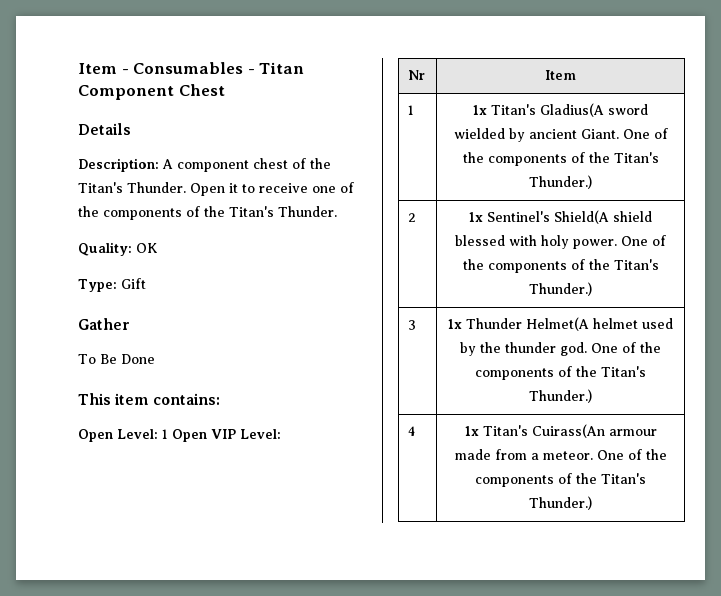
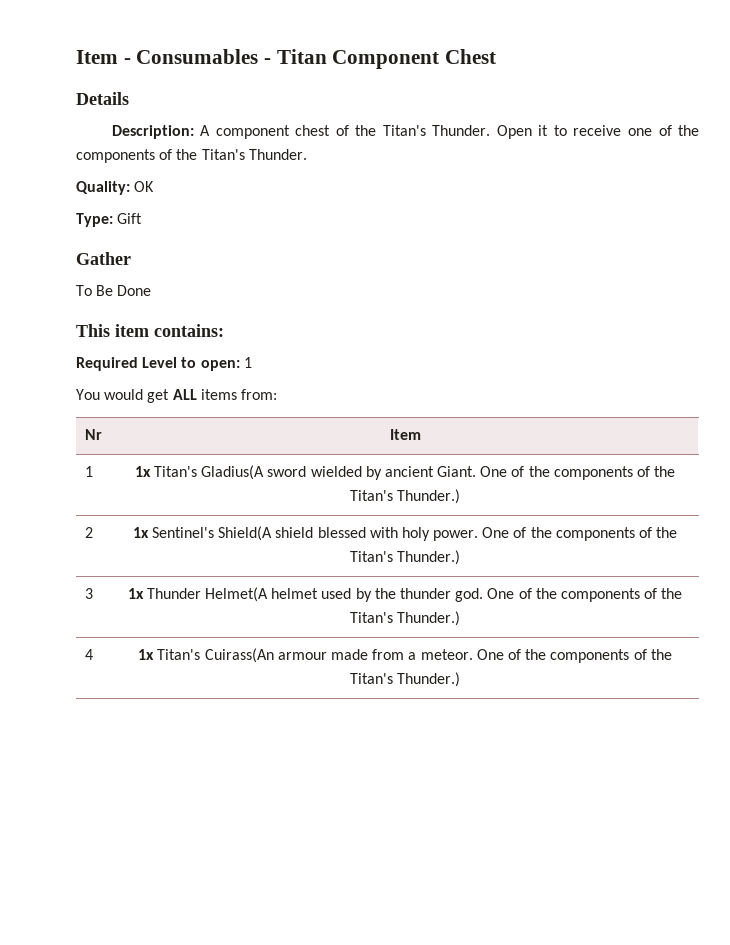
- Open Level: 1 Open VIP Level:
+ Required Level to open: 1
+ You would get ALL items from:

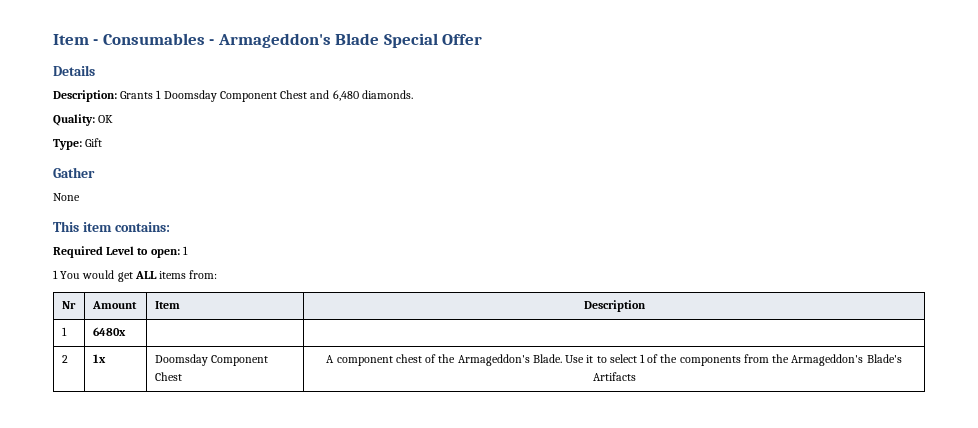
- Item - Consumables - Titan Component Chest
+ Item - Consumables - Armageddon's Blade Special Offer
  Details
- Description: A component chest of the Titan's Thunder. Open it to receive one of the components of the Titan's Thunder.
+ Description: Grants 1 Doomsday Component Chest and 6,480 diamonds.
- To Be Done
+ None
- You would get ALL items from:
+ 1 You would get ALL items from:
- Nr | Item
- 1 | 1x Titan's Gladius(A sword wielded by ancient Giant. One of the components of the Titan's Thunder.)
- 2 | 1x Sentinel's Shield(A shield blessed with holy power. One of the components of the Titan's Thunder.)
- 3 | 1x Thunder Helmet(A helmet used by the thunder god. One of the components of the Titan's Thunder.)
- 4 | 1x Titan's Cuirass(An armour made from a meteor. One of the components of the Titan's Thunder.)
+ Nr | Amount | Item | Description
+ 1 | 6480x | |
+ 2 | 1x | Doomsday Component Chest | A component chest of the Armageddon's Blade. Use it to select 1 of the components from the Armageddon's Blade's Artifacts

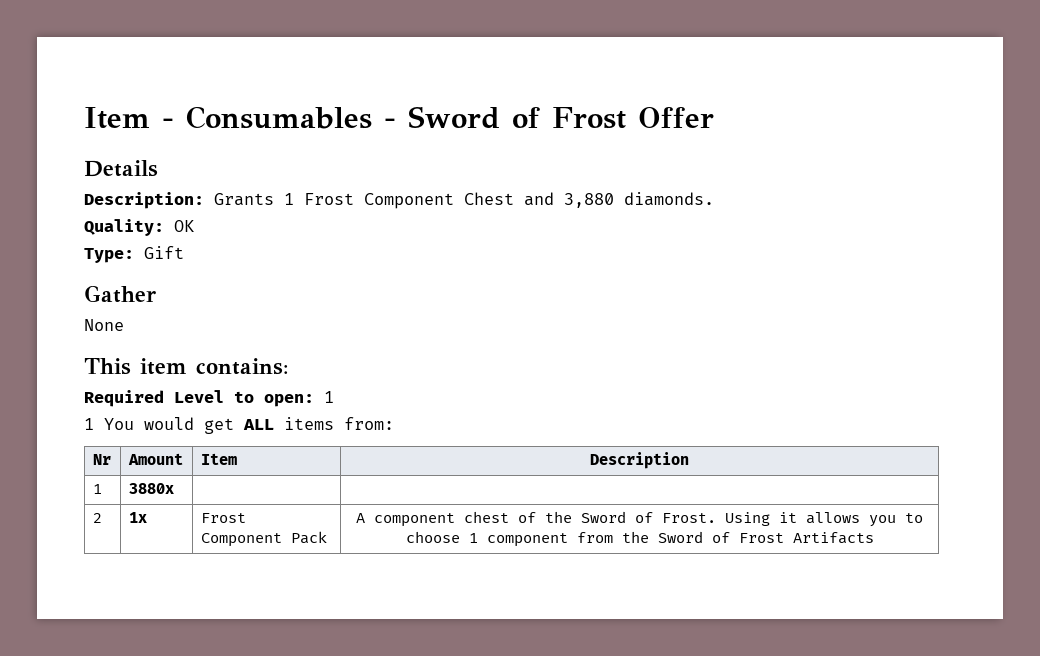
- Item - Consumables - Armageddon's Blade Special Offer
+ Item - Consumables - Sword of Frost Offer
- Description: Grants 1 Doomsday Component Chest and 6,480 diamonds.
+ Description: Grants 1 Frost Component Chest and 3,880 diamonds.
- 1 | 6480x | |
+ 1 | 3880x | |
- 2 | 1x | Doomsday Component Chest | A component chest of the Armageddon's Blade. Use it to select 1 of the components from the Armageddon's Blade's Artifacts
+ 2 | 1x | Frost Component Pack | A component chest of the Sword of Frost. Using it allows you to choose 1 component from the Sword of Frost Artifacts

